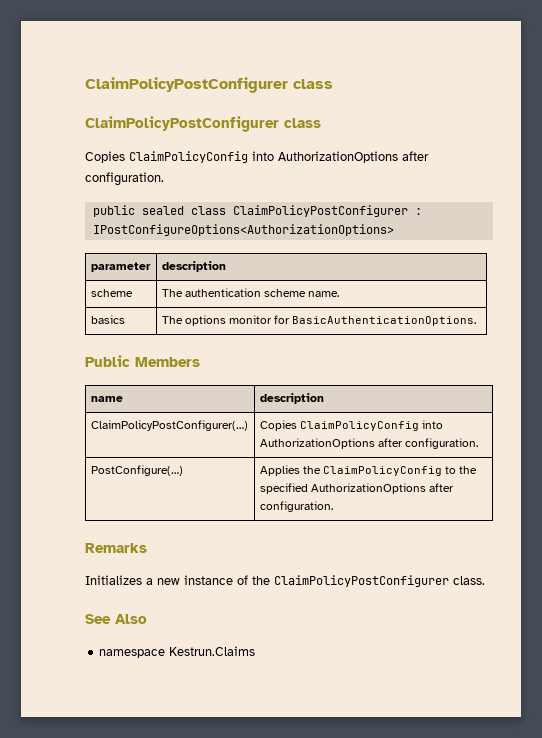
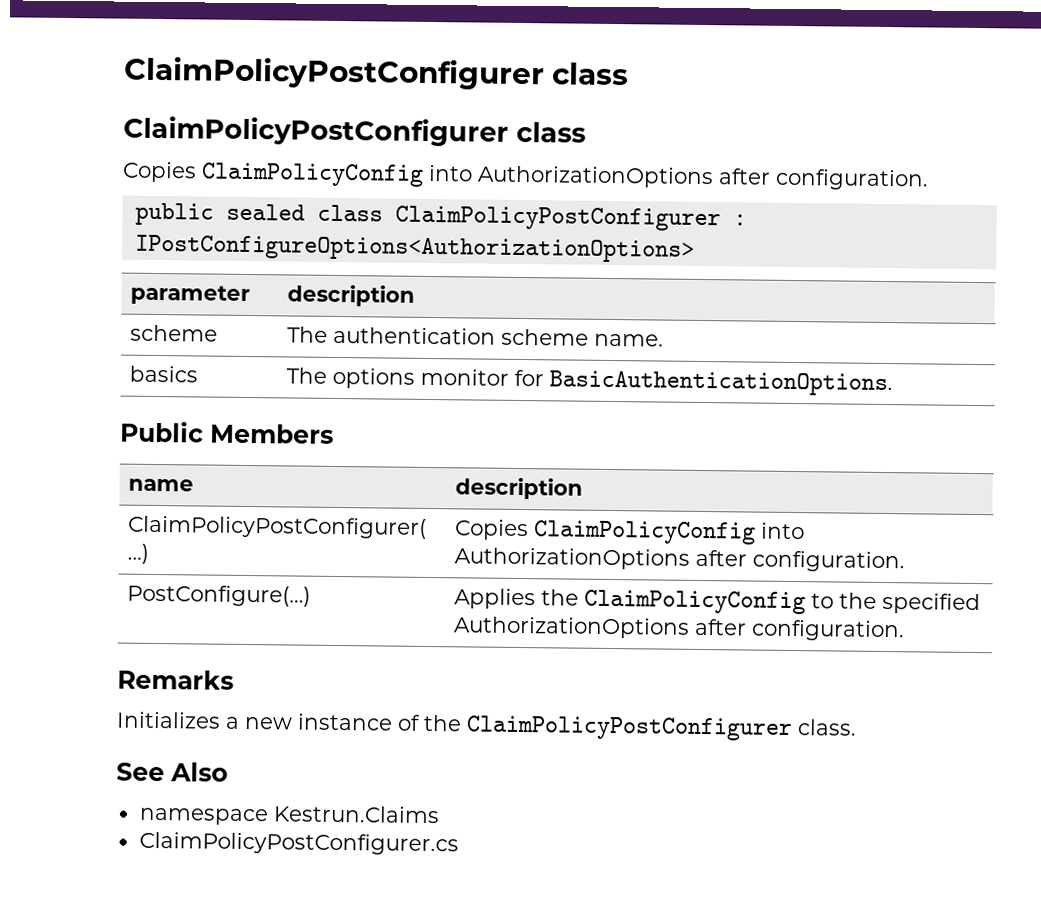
+ ClaimPolicyPostConfigurer.cs

